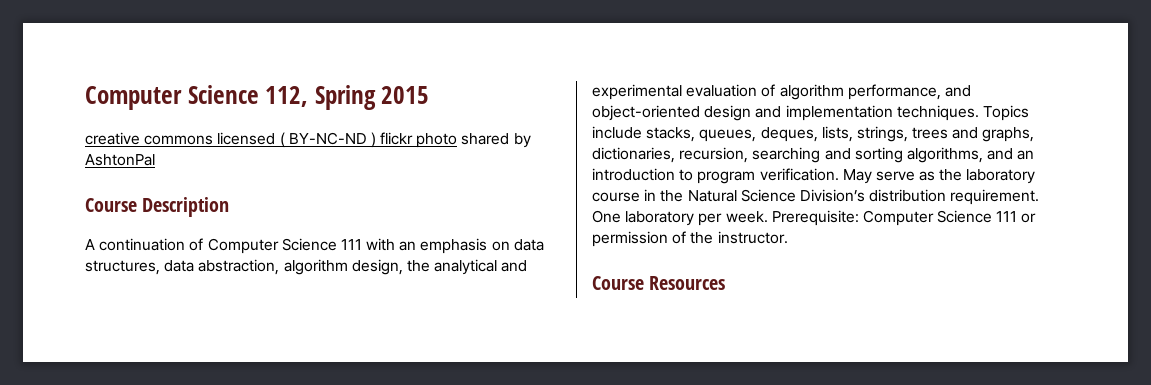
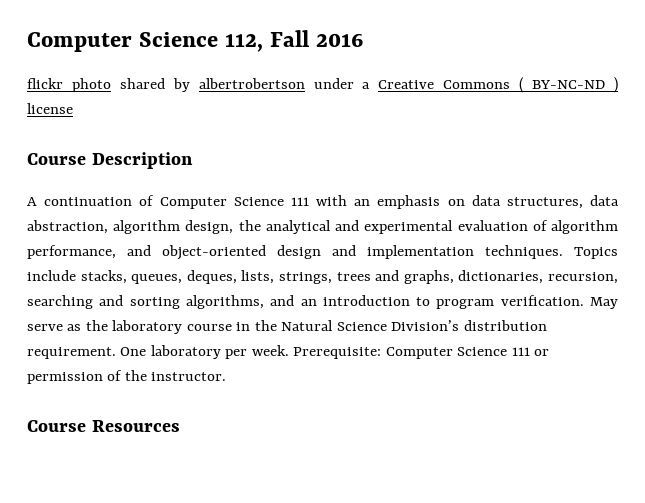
- Computer Science 112, Spring 2015
- creative commons licensed ( BY-NC-ND ) flickr photo shared by AshtonPal
+ Computer Science 112, Fall 2016
+ flickr photo shared by albertrobertson under a Creative Commons ( BY-NC-ND ) license

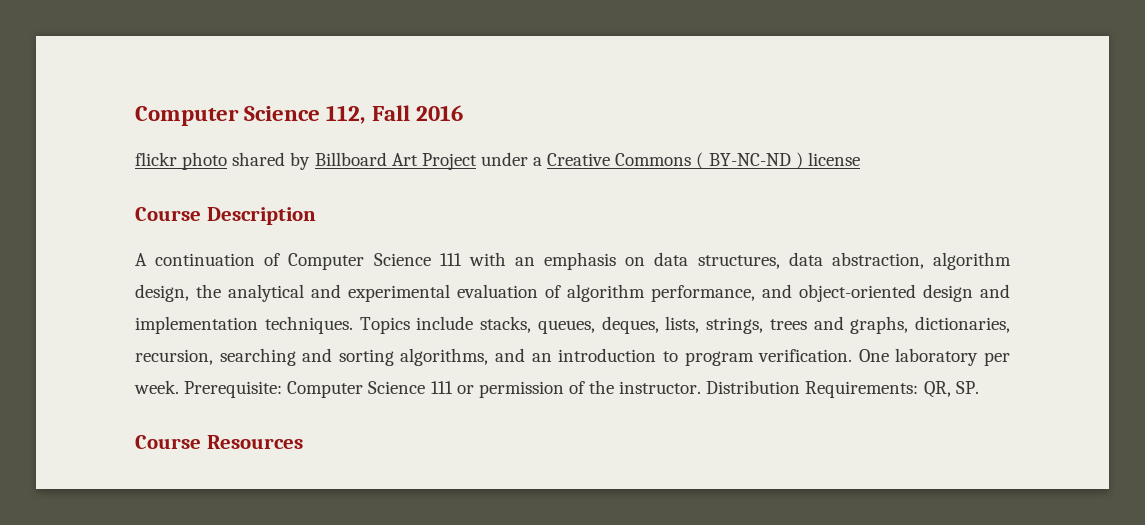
- flickr photo shared by albertrobertson under a Creative Commons ( BY-NC-ND ) license
+ flickr photo shared by Billboard Art Project under a Creative Commons ( BY-NC-ND ) license
- May serve as the laboratory course in the Natural Science Division’s distribution requirement.
+ Distribution Requirements: QR, SP.

